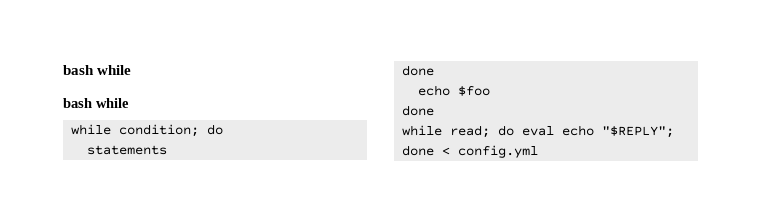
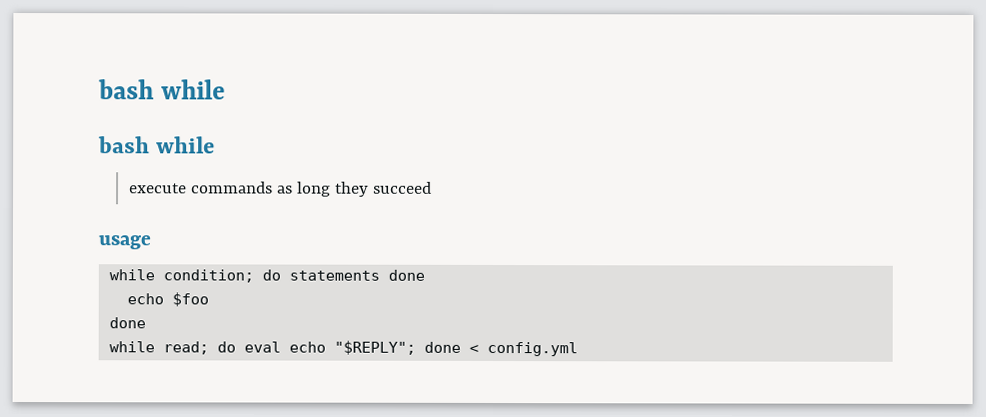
+ execute commands as long they succeed
+ usage
- while condition; do
- statements
- done
+ while condition; do statements done

